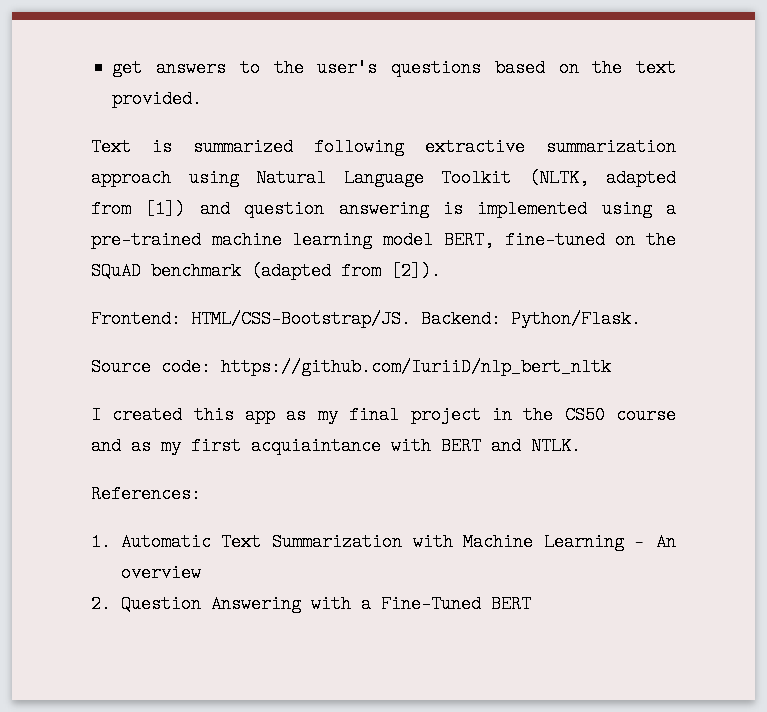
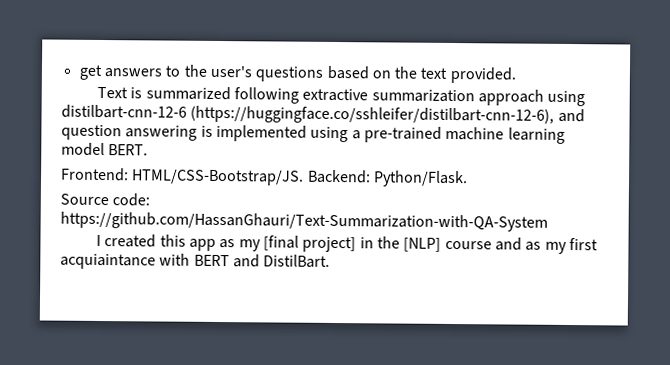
- Text is summarized following extractive summarization approach using Natural Language Toolkit (NLTK, adapted from [1]) and question answering is implemented using a pre-trained machine learning model BERT, fine-tuned on the SQuAD benchmark (adapted from [2]).
+ Text is summarized following extractive summarization approach using distilbart-cnn-12-6 (https://huggingface.co/sshleifer/distilbart-cnn-12-6), and question answering is implemented using a pre-trained machine learning model BERT.
- Source code: https://github.com/IuriiD/nlp_bert_nltk
+ Source code: https://github.com/HassanGhauri/Text-Summarization-with-QA-System
- I created this app as my final project in the CS50 course and as my first acquiaintance with BERT and NTLK.
- References:
- 1. Automatic Text Summarization with Machine Learning — An overview
- 2. Question Answering with a Fine-Tuned BERT
+ I created this app as my [final project] in the [NLP] course and as my first acquiaintance with BERT and DistilBart.

